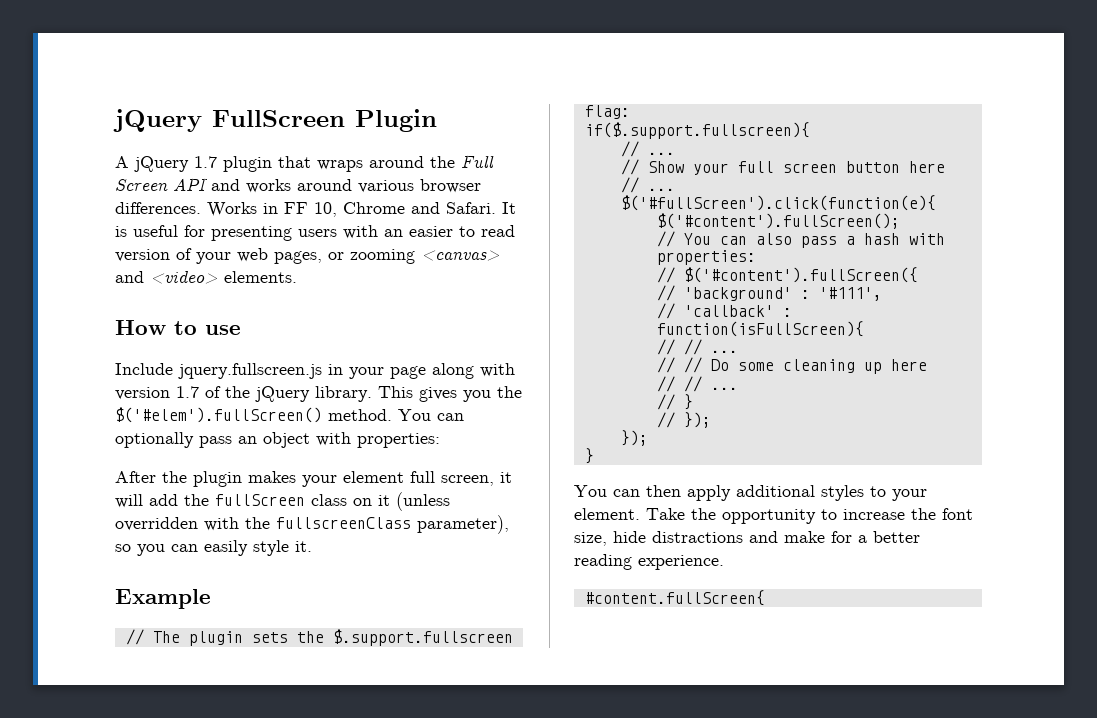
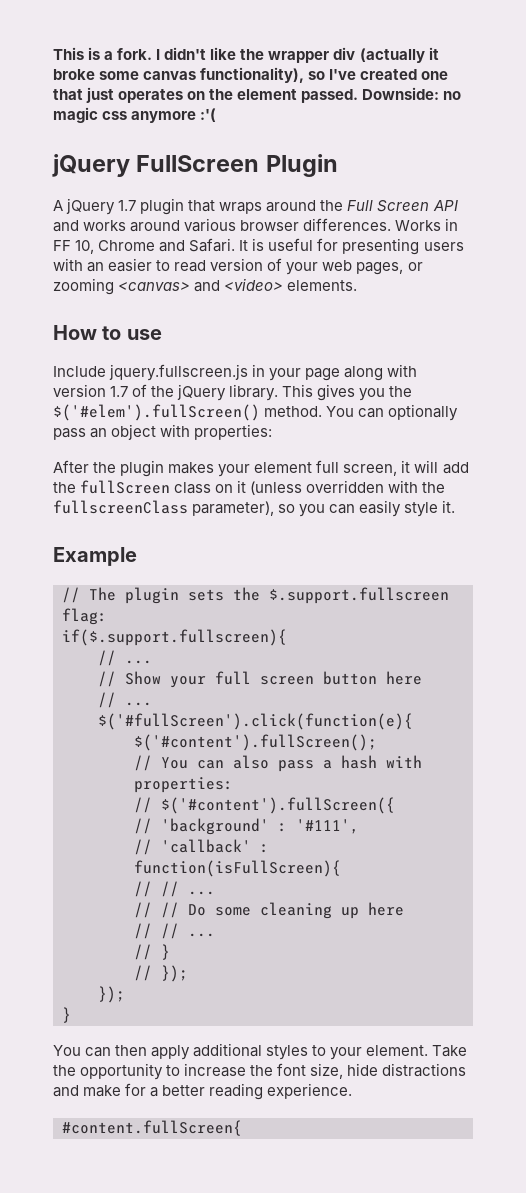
+ This is a fork. I didn't like the wrapper div (actually it broke some canvas functionality), so I've created one that just operates on the element passed. Downside: no magic css anymore :'(

